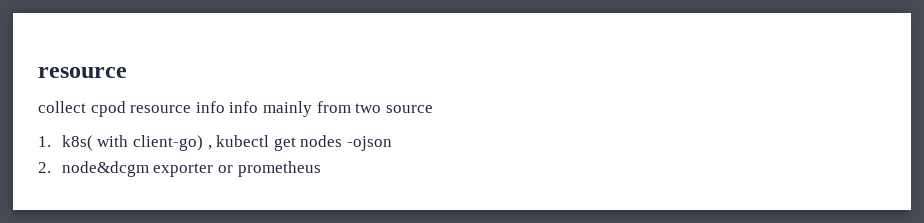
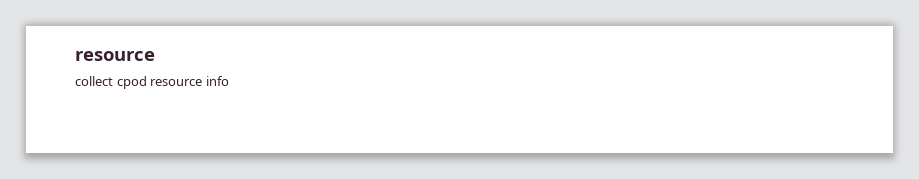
- collect cpod resource info info mainly from two source
- 1. k8s( with client-go) , kubectl get nodes -ojson
- 2. node&dcgm exporter or prometheus
+ collect cpod resource info

